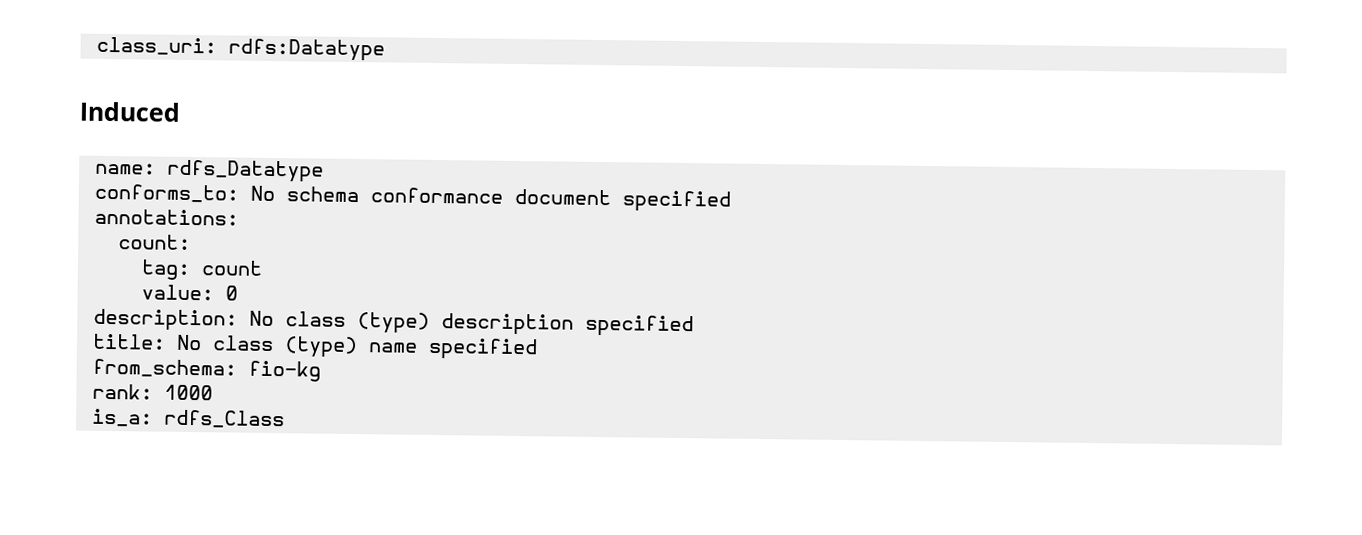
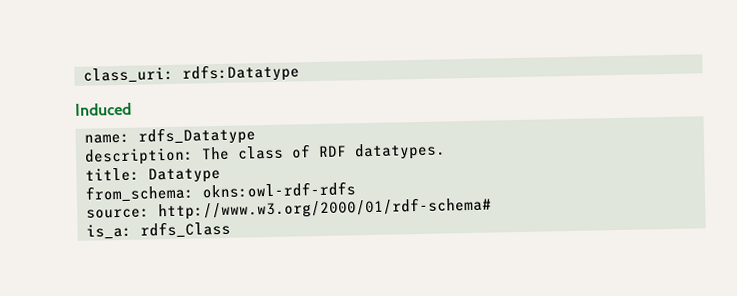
- conforms_to: No schema conformance document specified
- annotations:
- count:
- tag: count
- value: 0
- description: No class (type) description specified
- title: No class (type) name specified
- from_schema: fio-kg
- rank: 1000
+ description: The class of RDF datatypes.
+ title: Datatype
+ from_schema: okns:owl-rdf-rdfs
+ source: http://www.w3.org/2000/01/rdf-schema#

